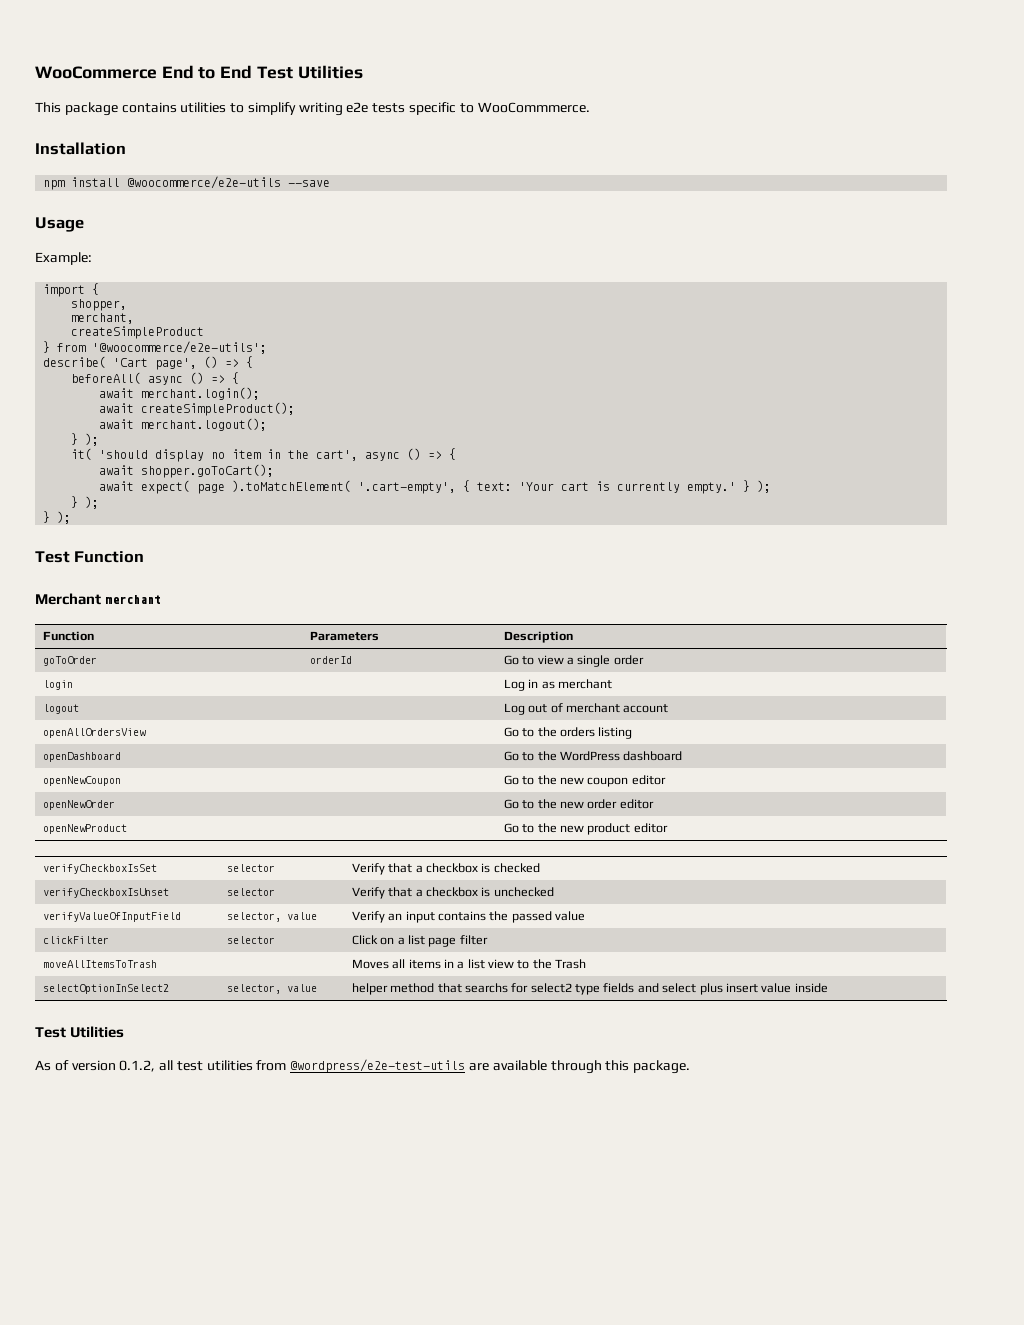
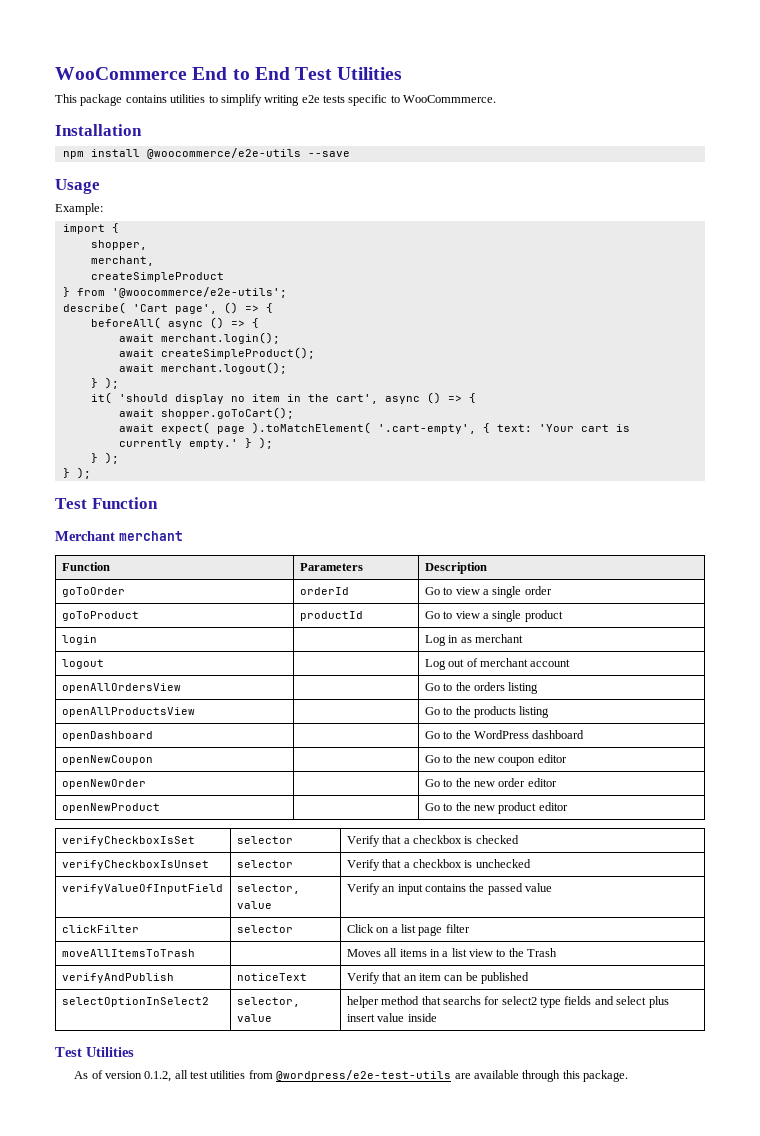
+ goToProduct | productId | Go to view a single product
+ openAllProductsView | | Go to the products listing
+ verifyAndPublish | noticeText | Verify that an item can be published

